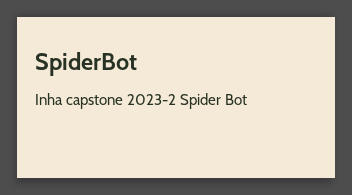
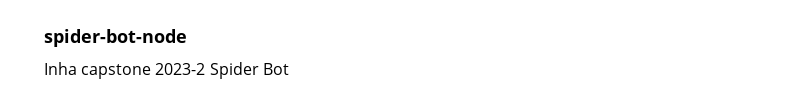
- SpiderBot
+ spider-bot-node

